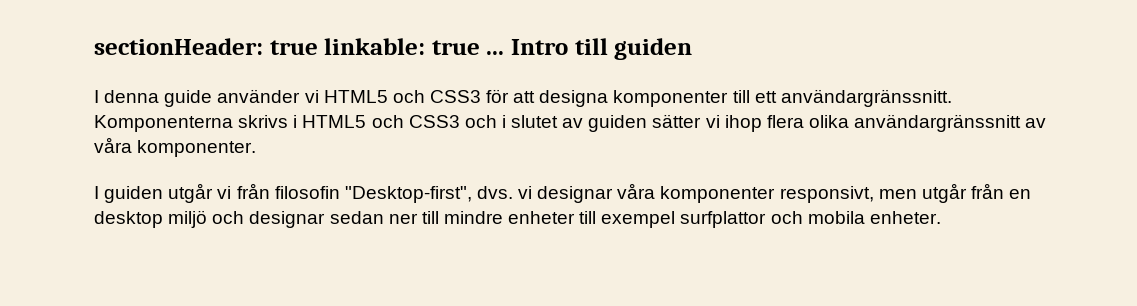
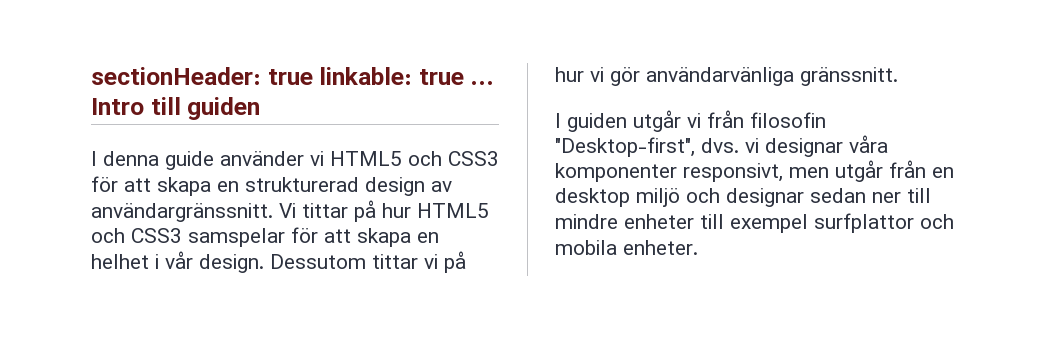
- I denna guide använder vi HTML5 och CSS3 för att designa komponenter till ett användargränssnitt. Komponenterna skrivs i HTML5 och CSS3 och i slutet av guiden sätter vi ihop flera olika användargränssnitt av våra komponenter.
+ I denna guide använder vi HTML5 och CSS3 för att skapa en strukturerad design av användargränssnitt. Vi tittar på hur HTML5 och CSS3 samspelar för att skapa en helhet i vår design. Dessutom tittar vi på hur vi gör användarvänliga gränssnitt.

